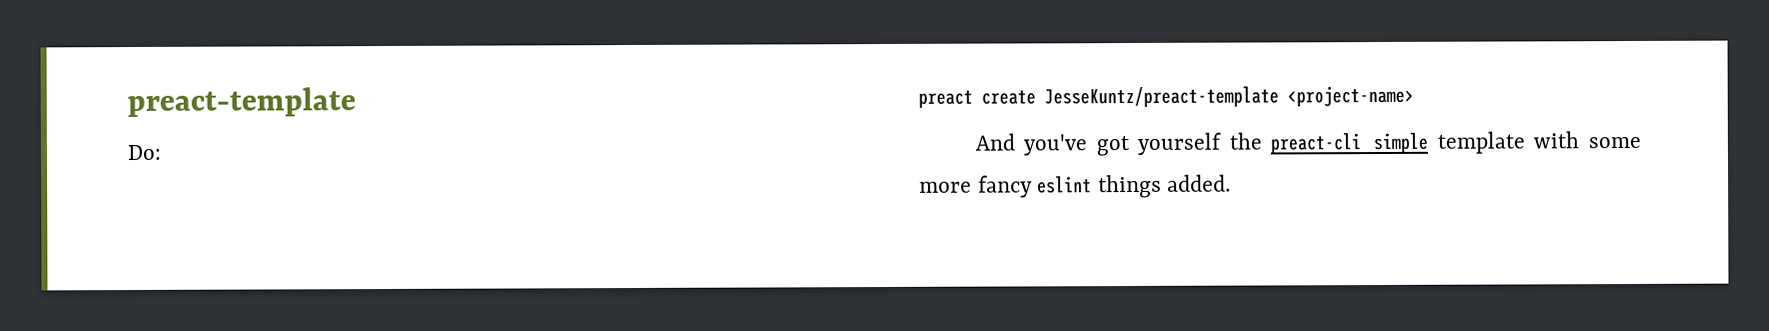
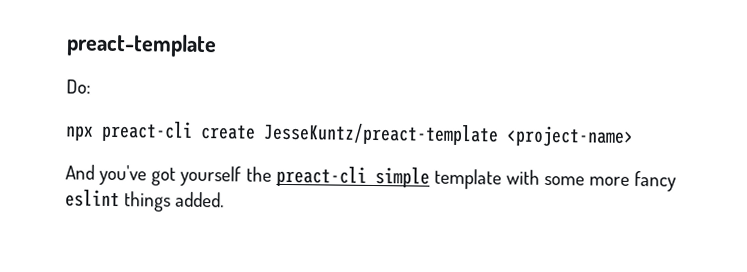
- preact create JesseKuntz/preact-template <project-name>
+ npx preact-cli create JesseKuntz/preact-template <project-name>

